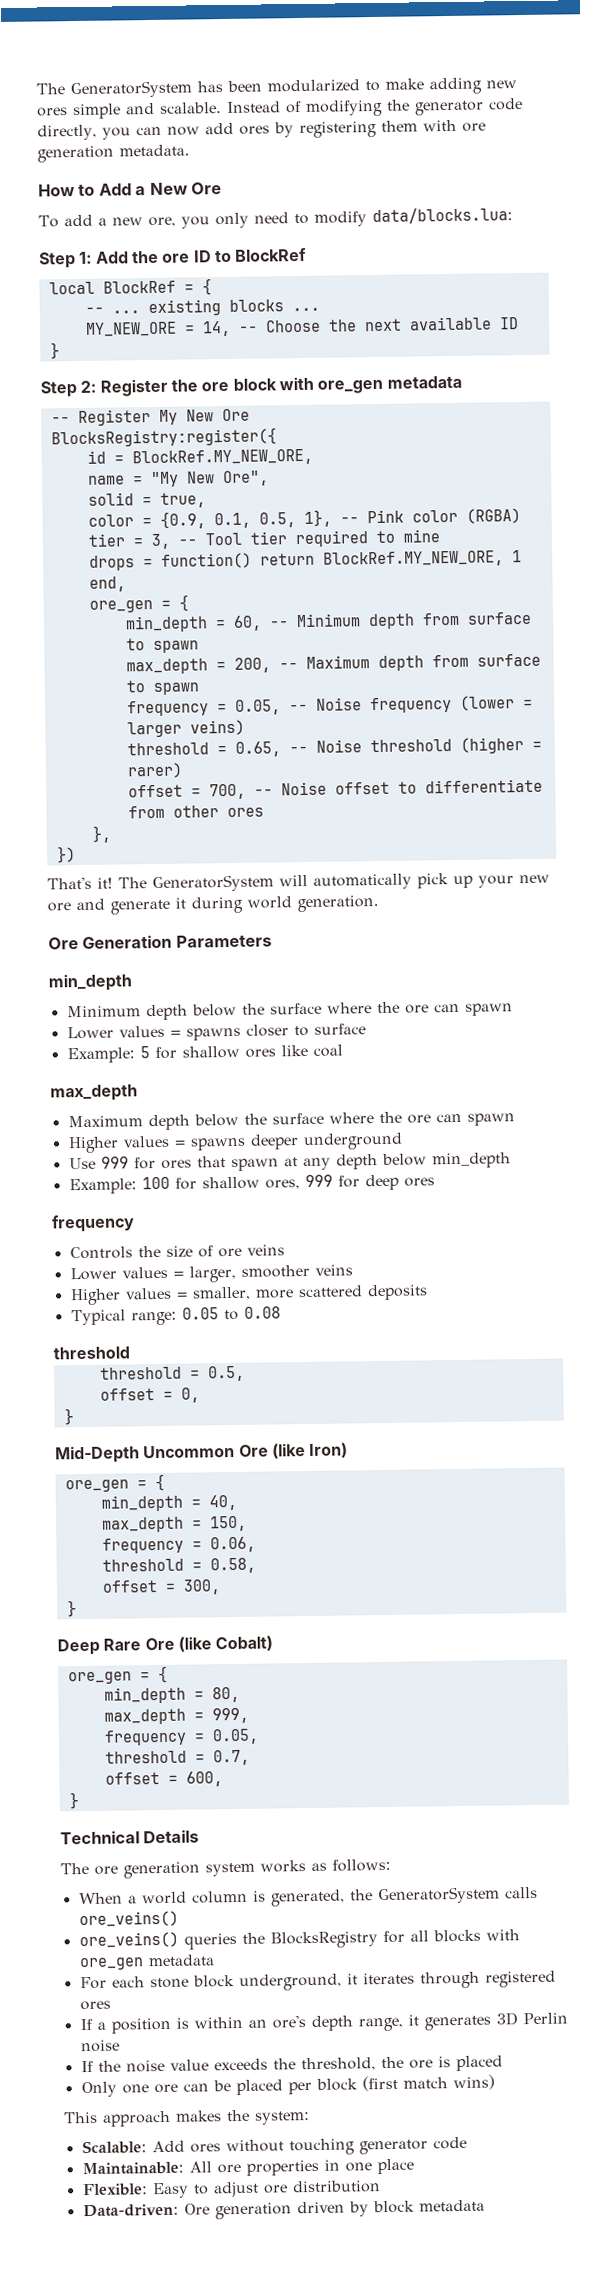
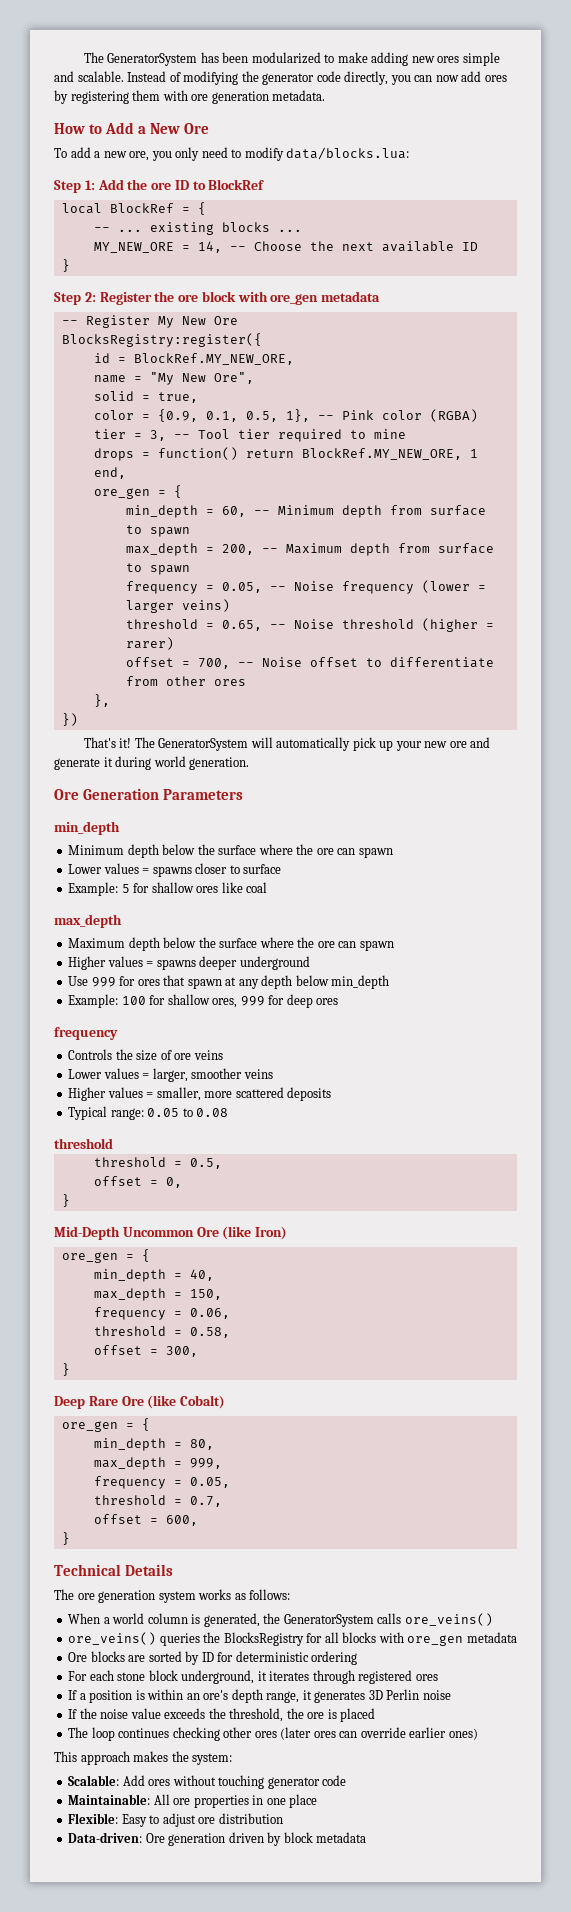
+ Ore blocks are sorted by ID for deterministic ordering
- Only one ore can be placed per block (first match wins)
+ The loop continues checking other ores (later ores can override earlier ones)

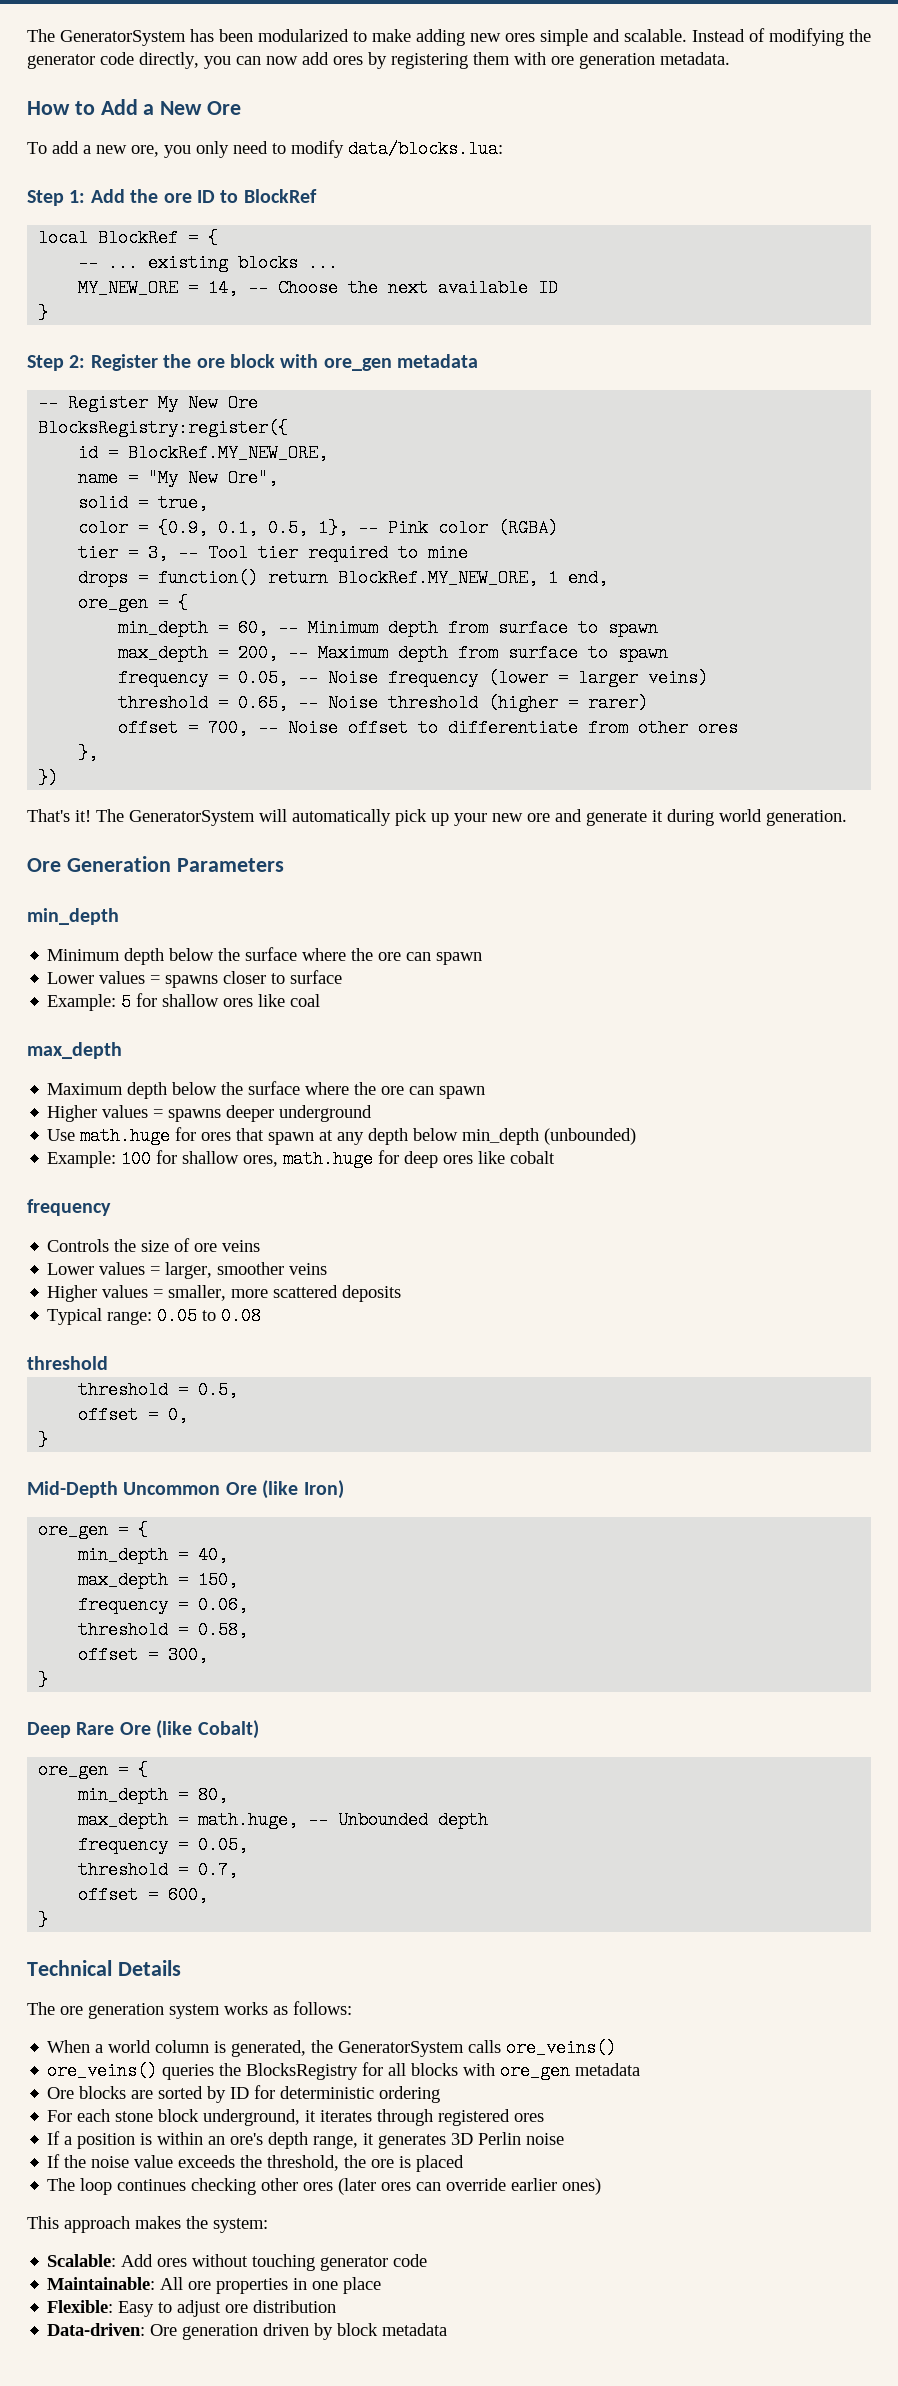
- Use 999 for ores that spawn at any depth below min_depth
+ Use math.huge for ores that spawn at any depth below min_depth (unbounded)
- Example: 100 for shallow ores, 999 for deep ores
+ Example: 100 for shallow ores, math.huge for deep ores like cobalt
- max_depth = 999,
+ max_depth = math.huge, -- Unbounded depth

